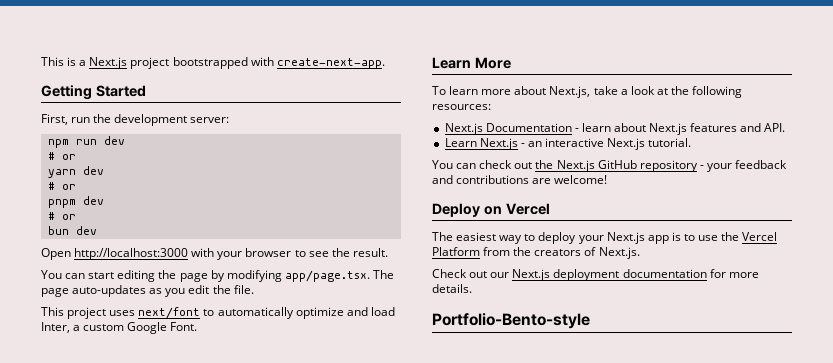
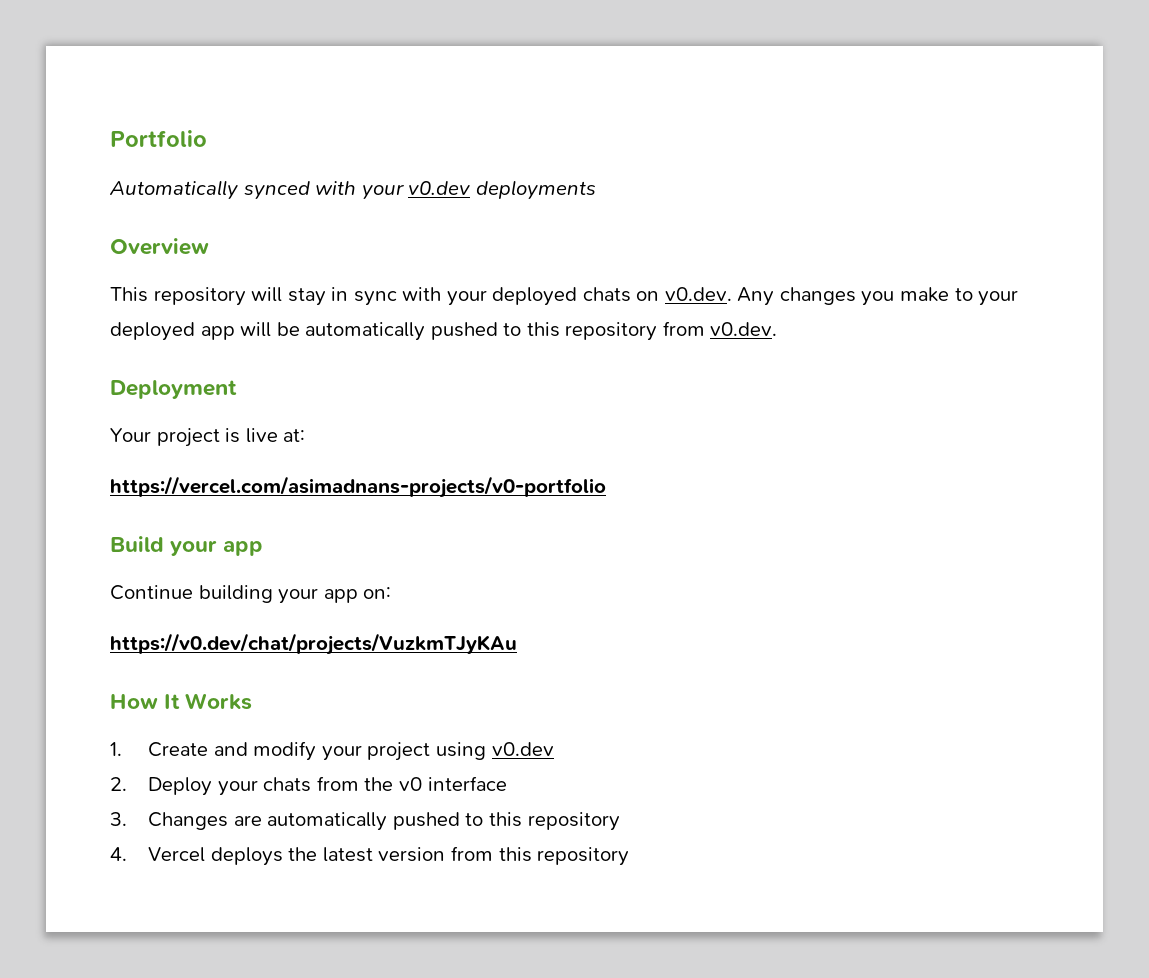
- This is a Next.js project bootstrapped with create-next-app.
- Getting Started
- First, run the development server:
- npm run dev
- # or
- yarn dev
- # or
- pnpm dev
- # or
- bun dev
- Open http://localhost:3000 with your browser to see the result.
- You can start editing the page by modifying app/page.tsx. The page auto-updates as you edit the file.
- This project uses next/font to automatically optimize and load Inter, a custom Google Font.
- Learn More
- To learn more about Next.js, take a look at the following resources:
- Next.js Documentation - learn about Next.js features and API.
- Learn Next.js - an interactive Next.js tutorial.
- You can check out the Next.js GitHub repository - your feedback and contributions are welcome!
- Deploy on Vercel
- The easiest way to deploy your Next.js app is to use the Vercel Platform from the creators of Next.js.
- Check out our Next.js deployment documentation for more details.
- Portfolio-Bento-style
+ Portfolio
+ Automatically synced with your v0.dev deployments
+ Overview
+ This repository will stay in sync with your deployed chats on v0.dev. Any changes you make to your deployed app will be automatically pushed to this repository from v0.dev.
+ Deployment
+ Your project is live at:
+ https://vercel.com/asimadnans-projects/v0-portfolio
+ Build your app
+ Continue building your app on:
+ https://v0.dev/chat/projects/VuzkmTJyKAu
+ How It Works
+ 1. Create and modify your project using v0.dev
+ 2. Deploy your chats from the v0 interface
+ 3. Changes are automatically pushed to this repository
+ 4. Vercel deploys the latest version from this repository

